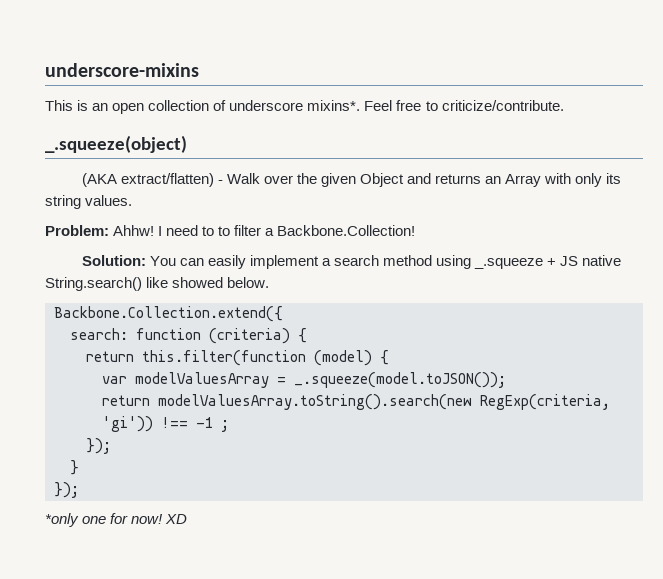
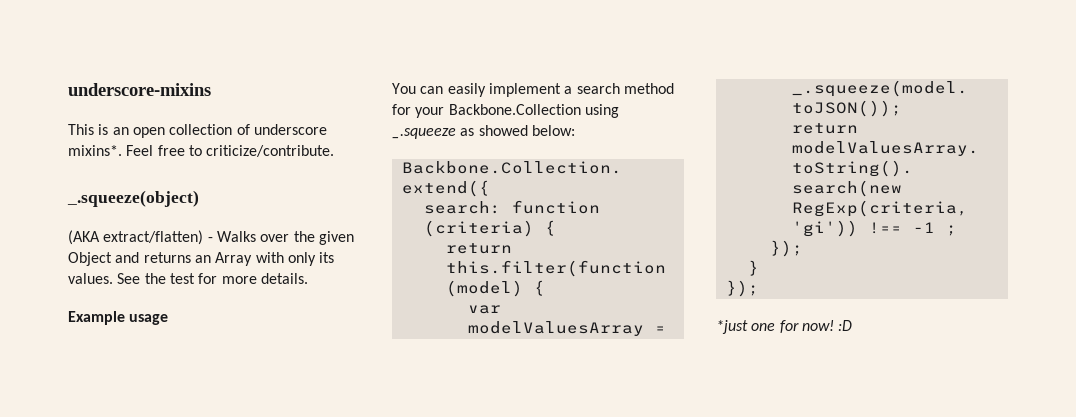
- (AKA extract/flatten) - Walk over the given Object and returns an Array with only its string values.
- Problem: Ahhw! I need to to filter a Backbone.Collection!
- Solution: You can easily implement a search method using _.squeeze + JS native String.search() like showed below.
+ (AKA extract/flatten) - Walks over the given Object and returns an Array with only its values. See the test for more details.
+ Example usage
+ You can easily implement a search method for your Backbone.Collection using _.squeeze as showed below:
- *only one for now! XD
+ *just one for now! :D

